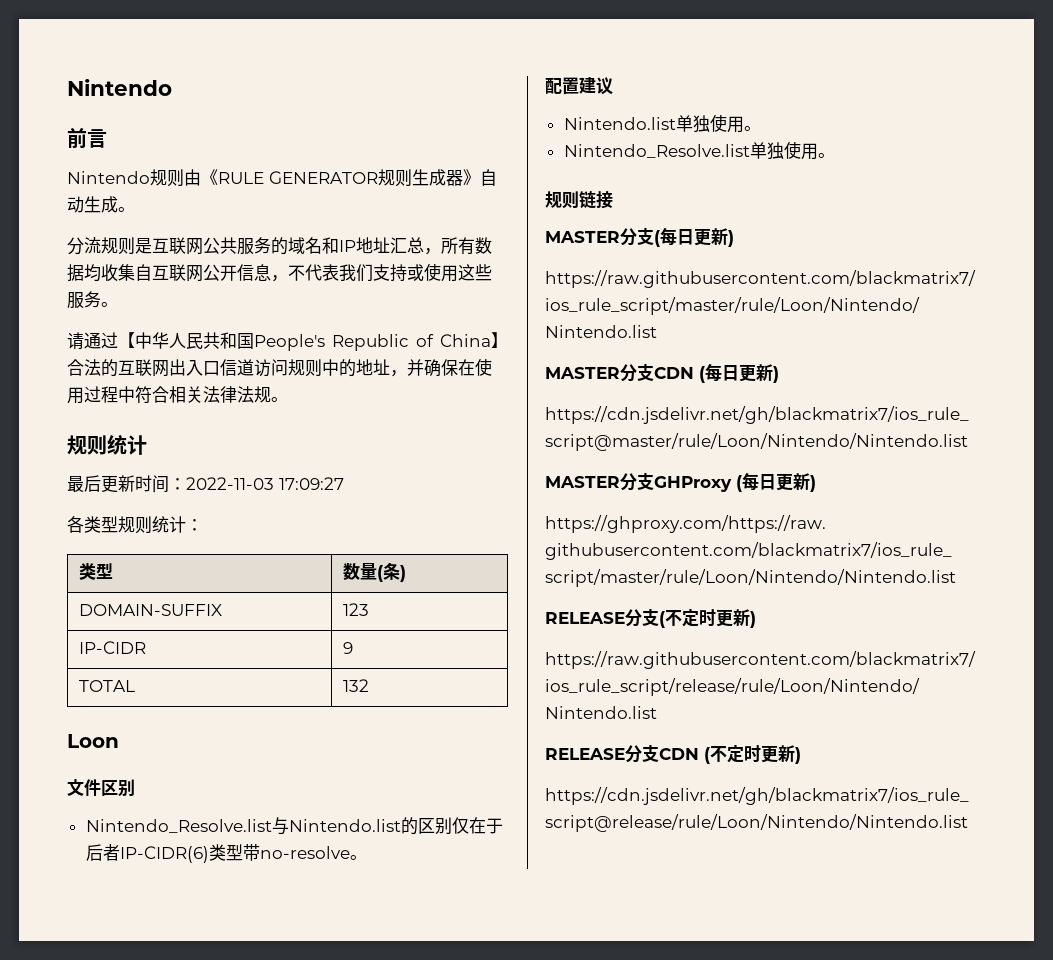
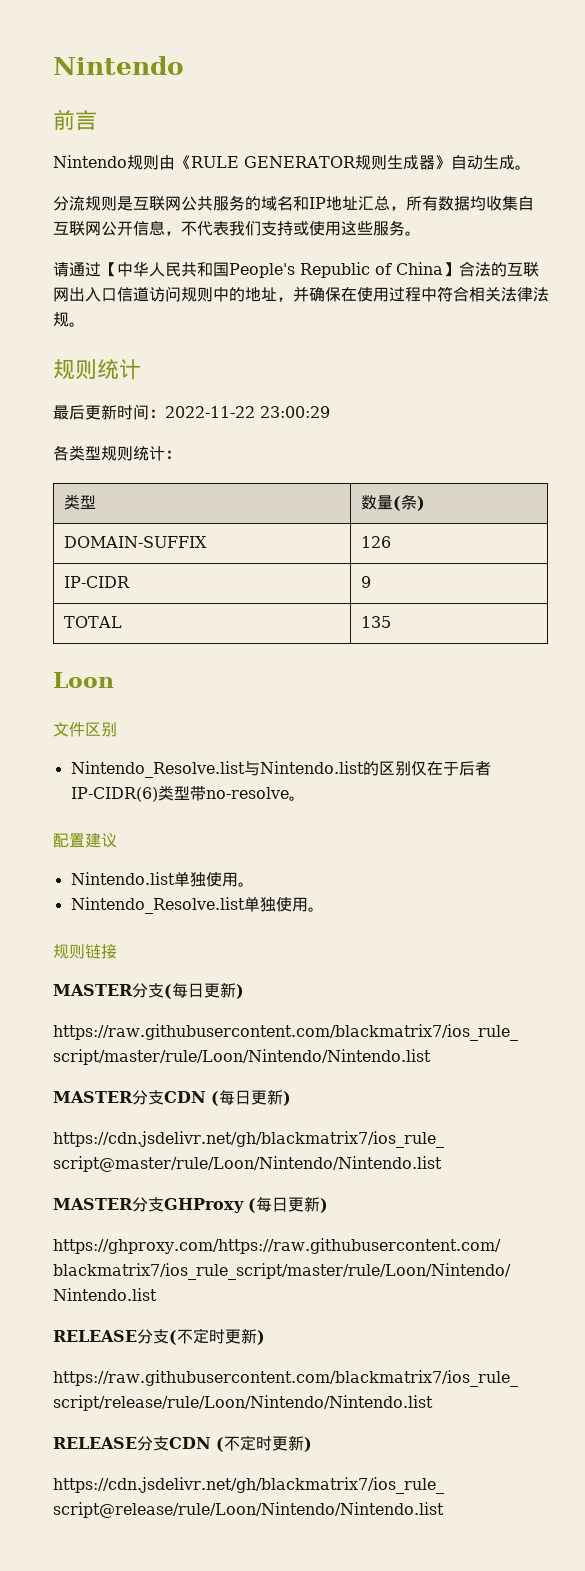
- 最后更新时间：2022-11-03 17:09:27
+ 最后更新时间：2022-11-22 23:00:29
- DOMAIN-SUFFIX | 123
+ DOMAIN-SUFFIX | 126
- TOTAL | 132
+ TOTAL | 135

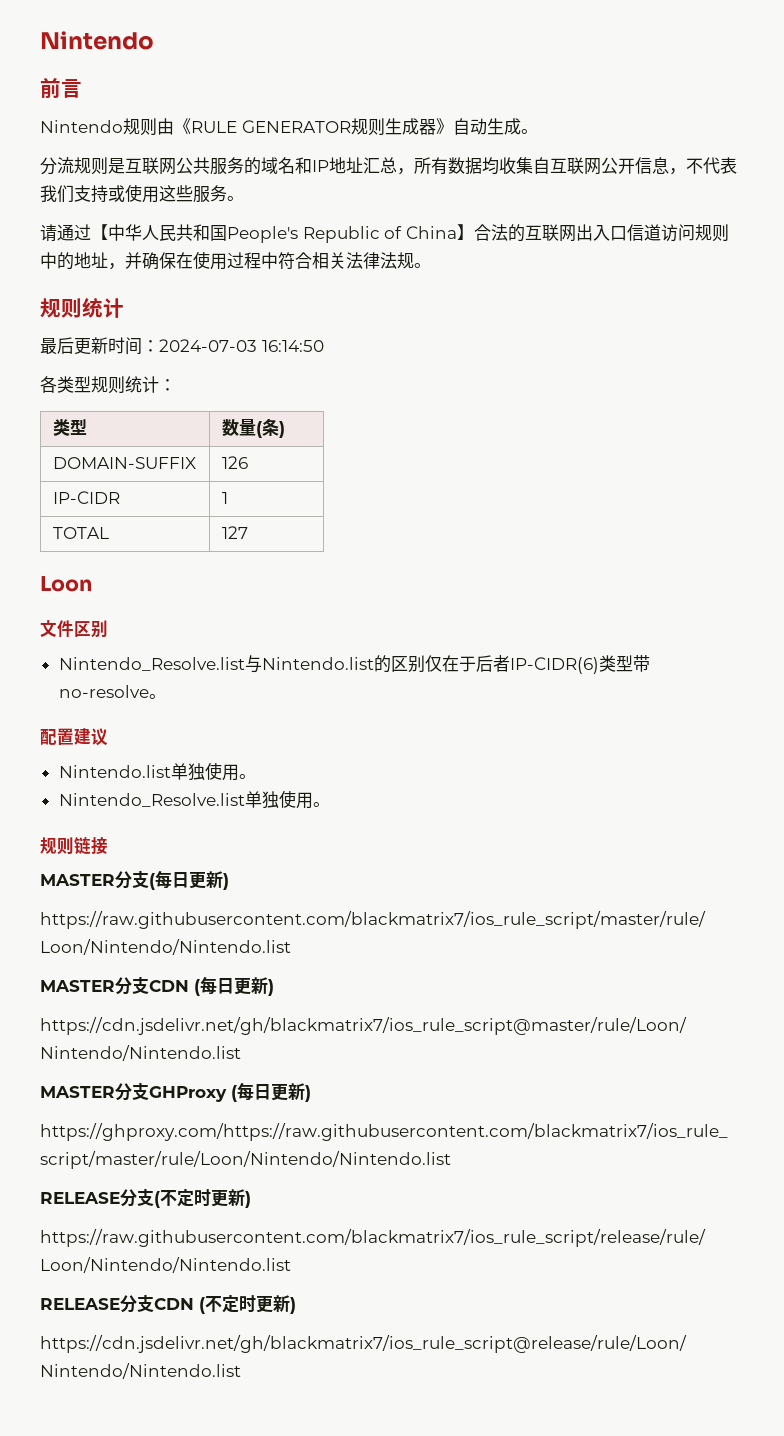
- 最后更新时间：2022-11-22 23:00:29
+ 最后更新时间：2024-07-03 16:14:50
- IP-CIDR | 9
+ IP-CIDR | 1
- TOTAL | 135
+ TOTAL | 127

